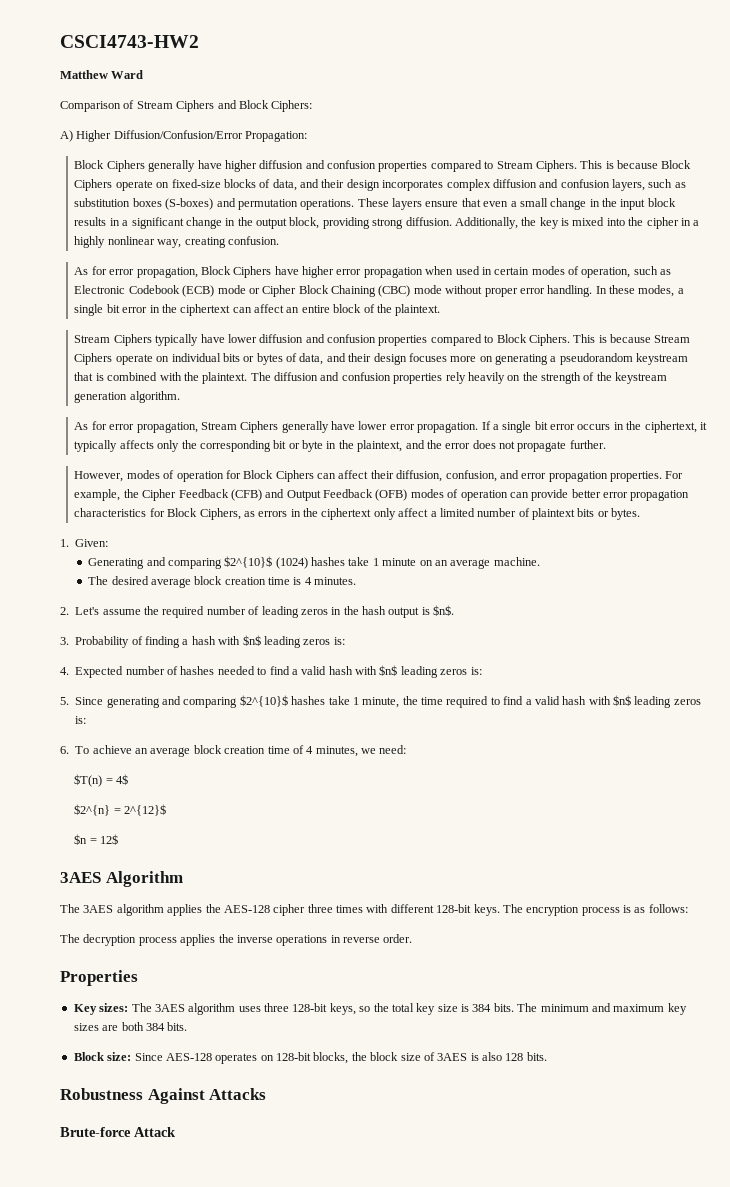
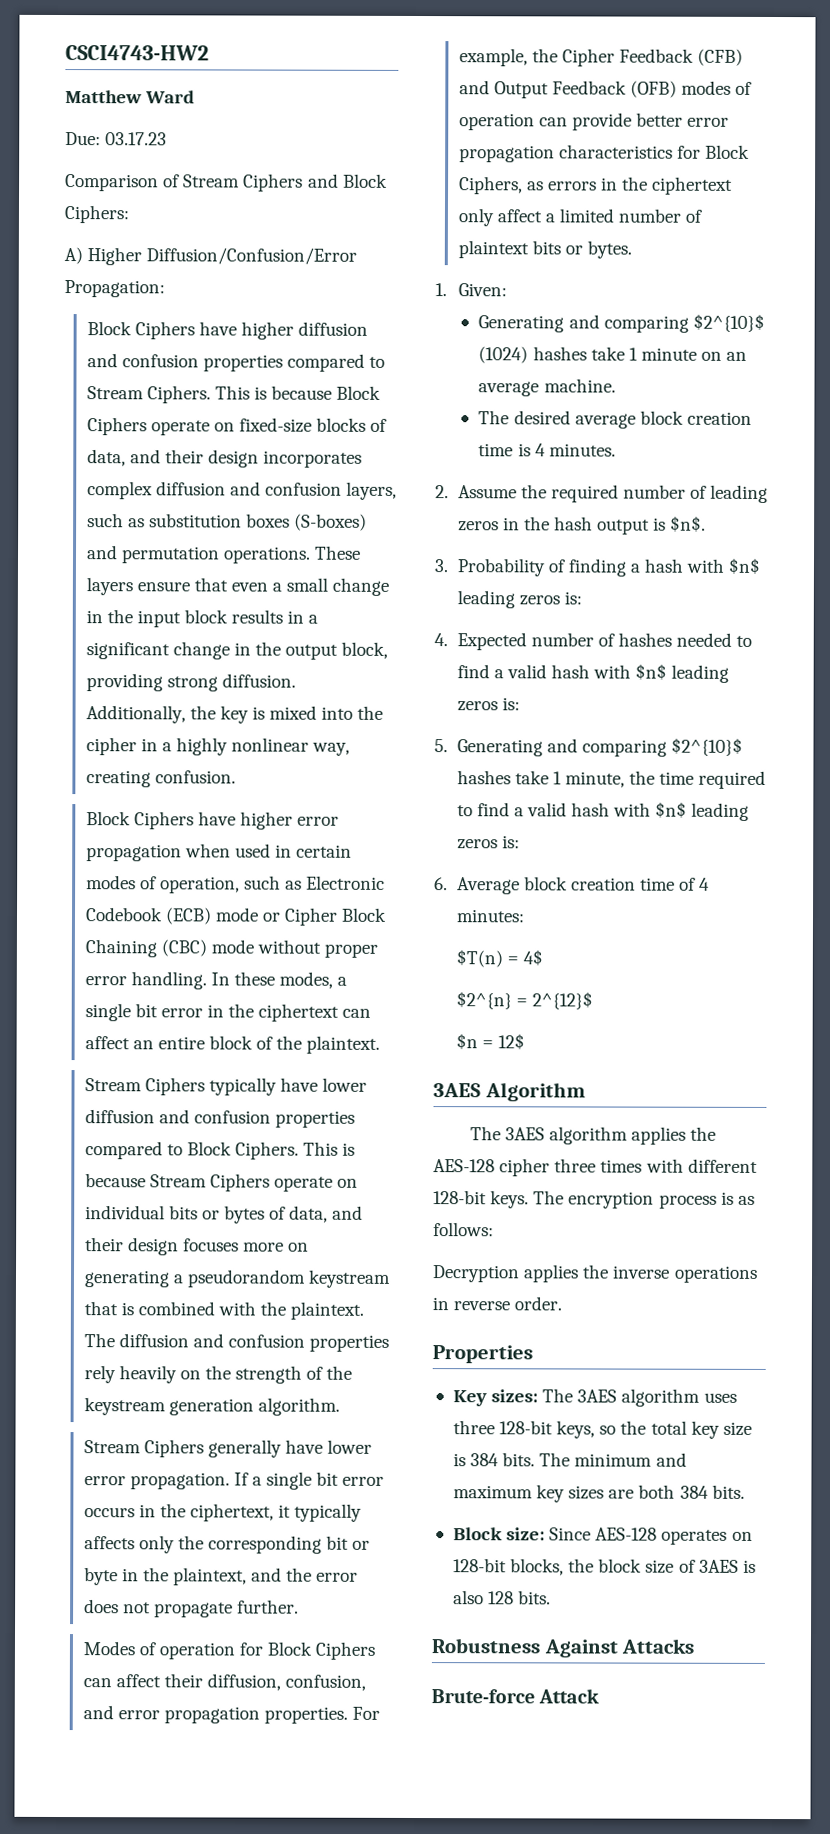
+ Due: 03.17.23
- Block Ciphers generally have higher diffusion and confusion properties compared to Stream Ciphers.
+ Block Ciphers have higher diffusion and confusion properties compared to Stream Ciphers.
- As for error propagation, Block Ciphers have higher error propagation when used in certain modes of operation, such as Electronic Codebook (ECB) mode or Cipher Block Chaining (CBC) mode without proper error handling.
+ Block Ciphers have higher error propagation when used in certain modes of operation, such as Electronic Codebook (ECB) mode or Cipher Block Chaining (CBC) mode without proper error handling.
- As for error propagation, Stream Ciphers generally have lower error propagation.
+ Stream Ciphers generally have lower error propagation.
- However, modes of operation for Block Ciphers can affect their diffusion, confusion, and error propagation properties.
+ Modes of operation for Block Ciphers can affect their diffusion, confusion, and error propagation properties.
- 2. Let's assume the required number of leading zeros in the hash output is $n$.
+ 2. Assume the required number of leading zeros in the hash output is $n$.
- 5. Since generating and comparing $2^{10}$ hashes take 1 minute, the time required to find a valid hash with $n$ leading zeros is:
+ 5. Generating and comparing $2^{10}$ hashes take 1 minute, the time required to find a valid hash with $n$ leading zeros is:
- 6. To achieve an average block creation time of 4 minutes, we need:
+ 6. Average block creation time of 4 minutes:
- The decryption process applies the inverse operations in reverse order.
+ Decryption applies the inverse operations in reverse order.

